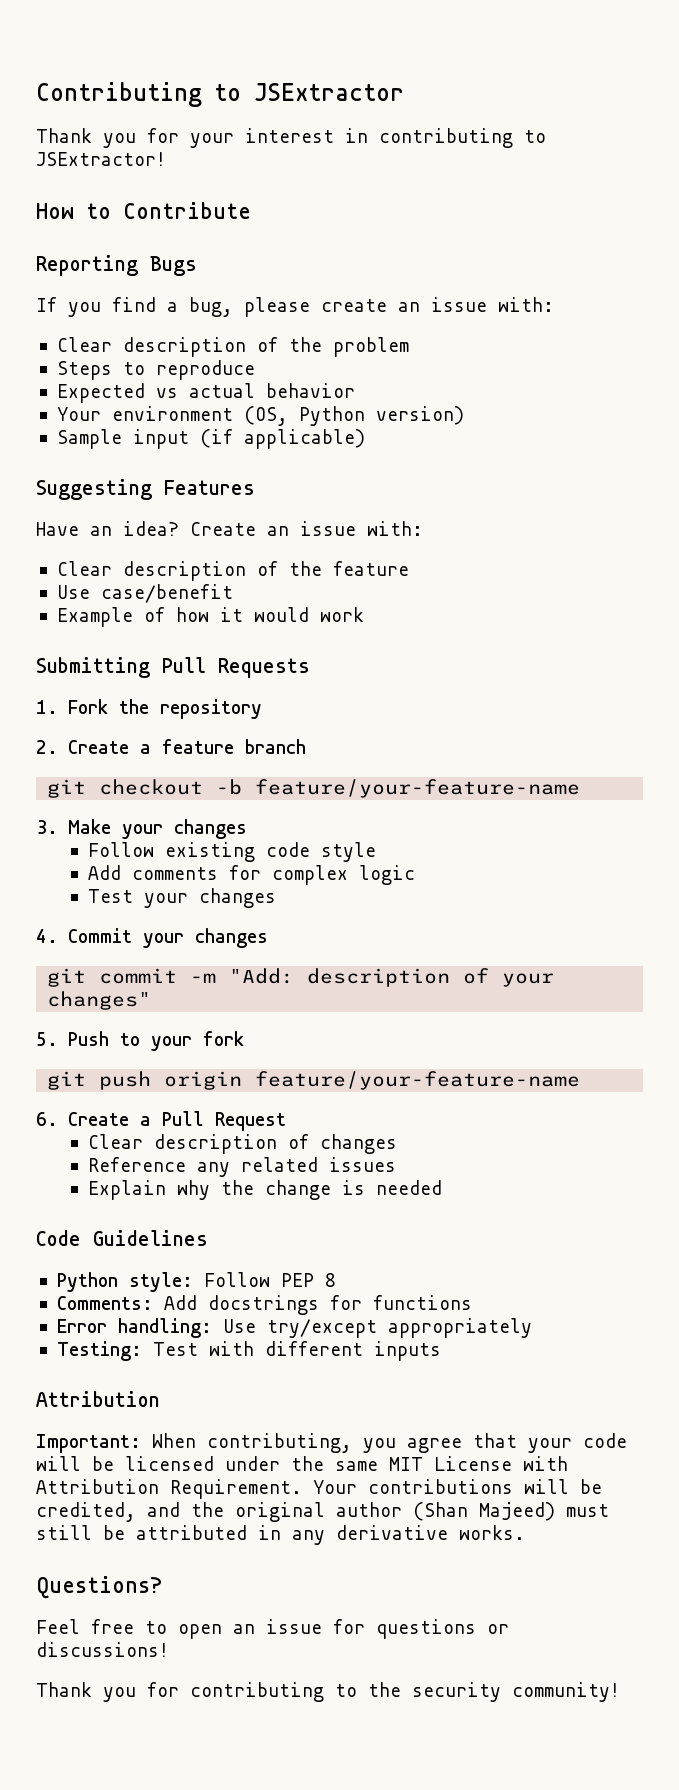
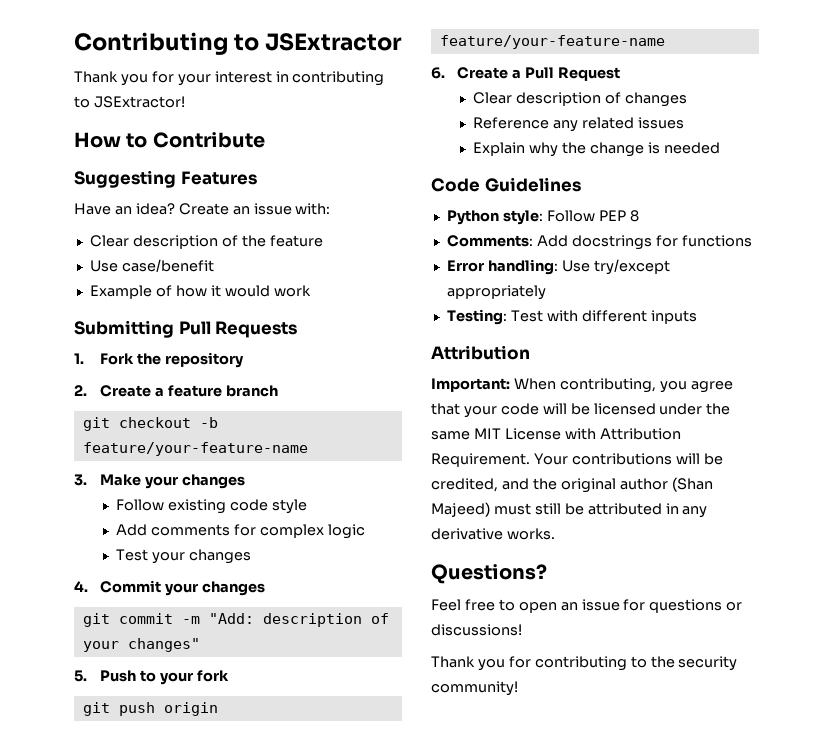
- Reporting Bugs
- If you find a bug, please create an issue with:
- Clear description of the problem
- Steps to reproduce
- Expected vs actual behavior
- Your environment (OS, Python version)
- Sample input (if applicable)

